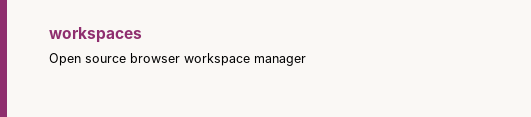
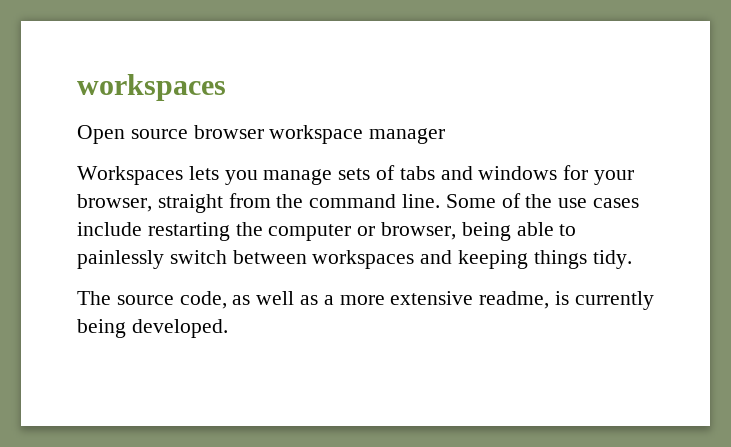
+ Workspaces lets you manage sets of tabs and windows for your browser, straight from the command line. Some of the use cases include restarting the computer or browser, being able to painlessly switch between workspaces and keeping things tidy.
+ The source code, as well as a more extensive readme, is currently being developed.

